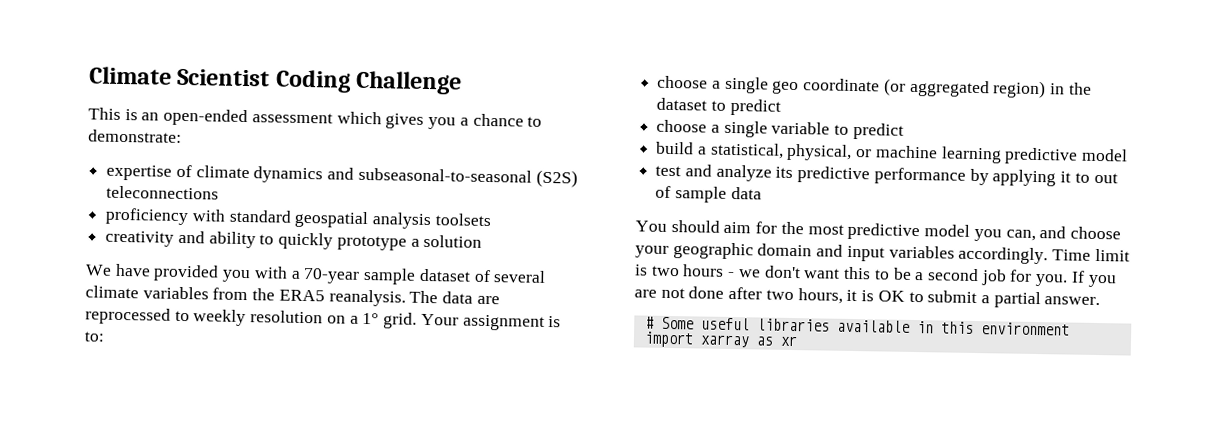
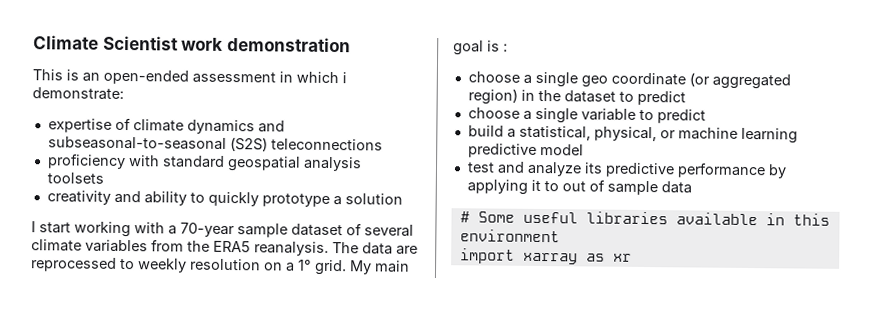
- Climate Scientist Coding Challenge
+ Climate Scientist work demonstration
- This is an open-ended assessment which gives you a chance to demonstrate:
+ This is an open-ended assessment in which i demonstrate:
- We have provided you with a 70-year sample dataset of several climate variables from the ERA5 reanalysis.
+ I start working with a 70-year sample dataset of several climate variables from the ERA5 reanalysis.
- Your assignment is to:
+ My main goal is :
- You should aim for the most predictive model you can, and choose your geographic domain and input variables accordingly. Time limit is two hours - we don't want this to be a second job for you. If you are not done after two hours, it is OK to submit a partial answer.

